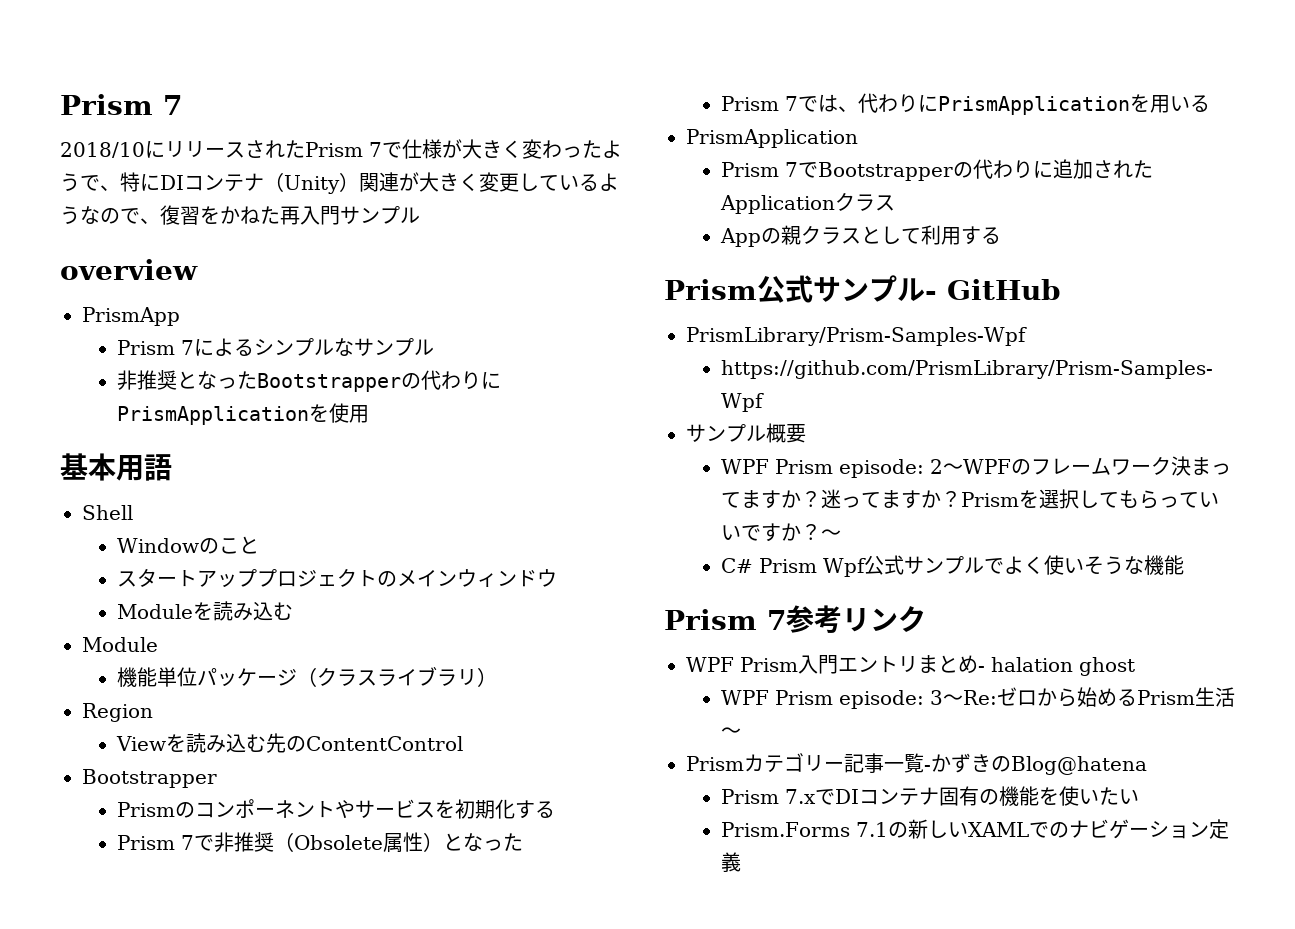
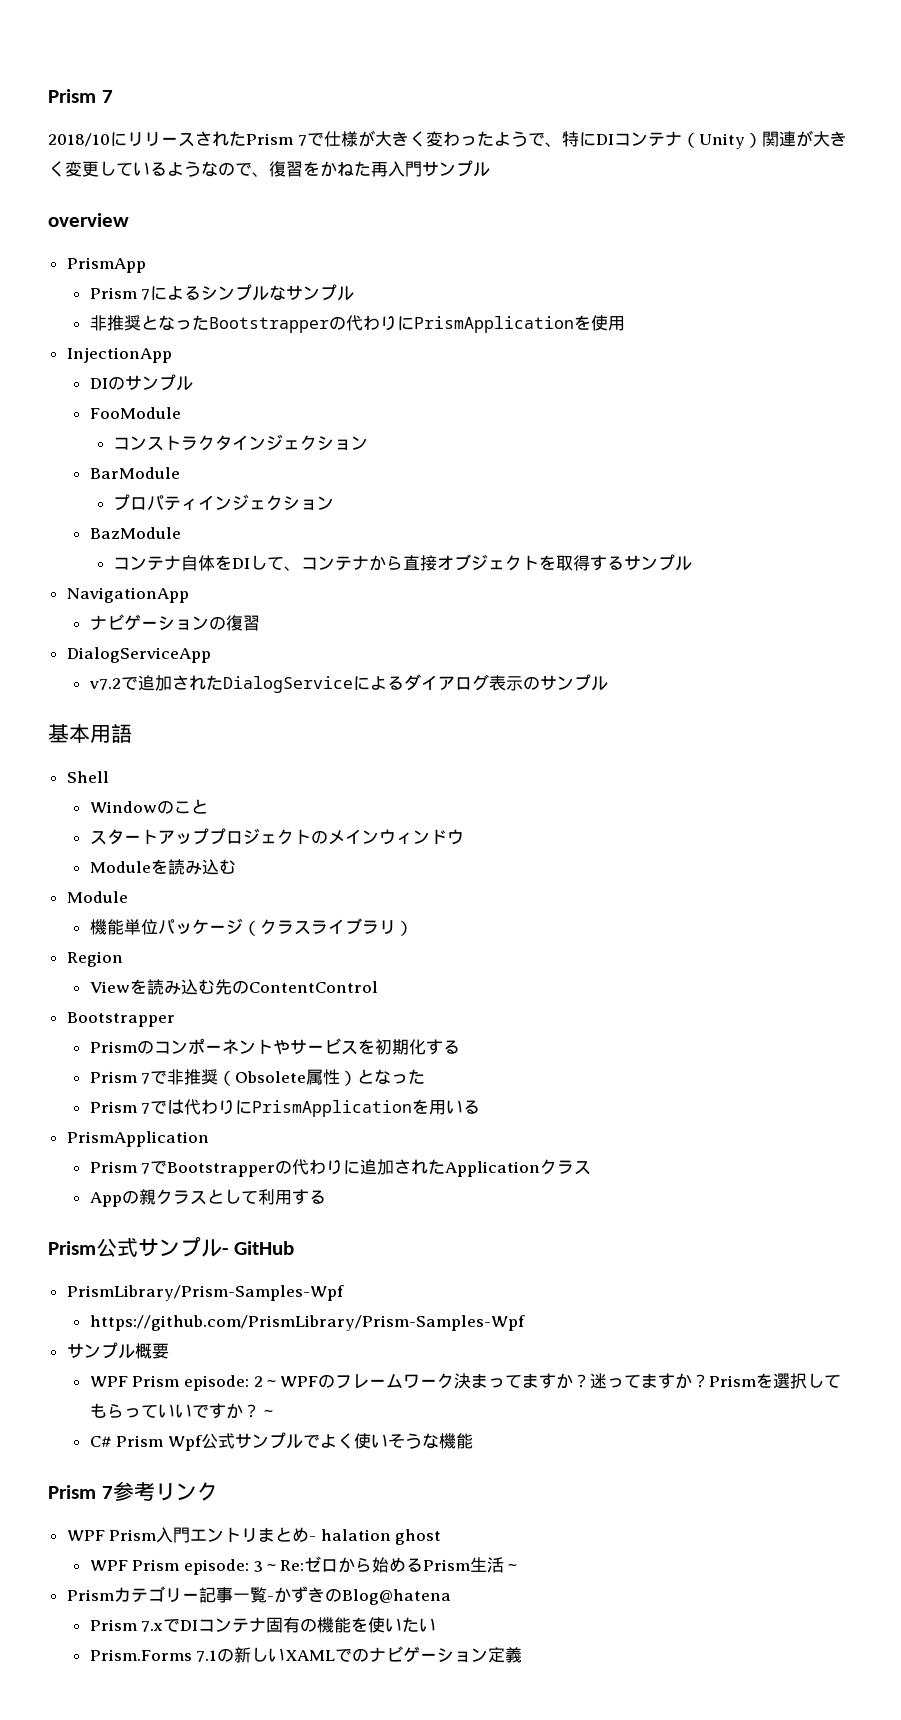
+ InjectionApp
+ DIのサンプル
+ FooModule
+ コンストラクタインジェクション
+ BarModule
+ プロパティインジェクション
+ BazModule
+ コンテナ自体をDIして、コンテナから直接オブジェクトを取得するサンプル
+ NavigationApp
+ ナビゲーションの復習
+ DialogServiceApp
+ v7.2で追加されたDialogServiceによるダイアログ表示のサンプル
- Prism 7では、代わりにPrismApplicationを用いる
+ Prism 7では代わりにPrismApplicationを用いる

